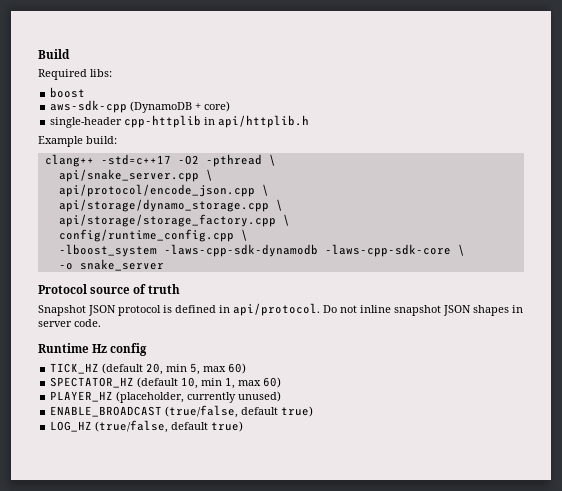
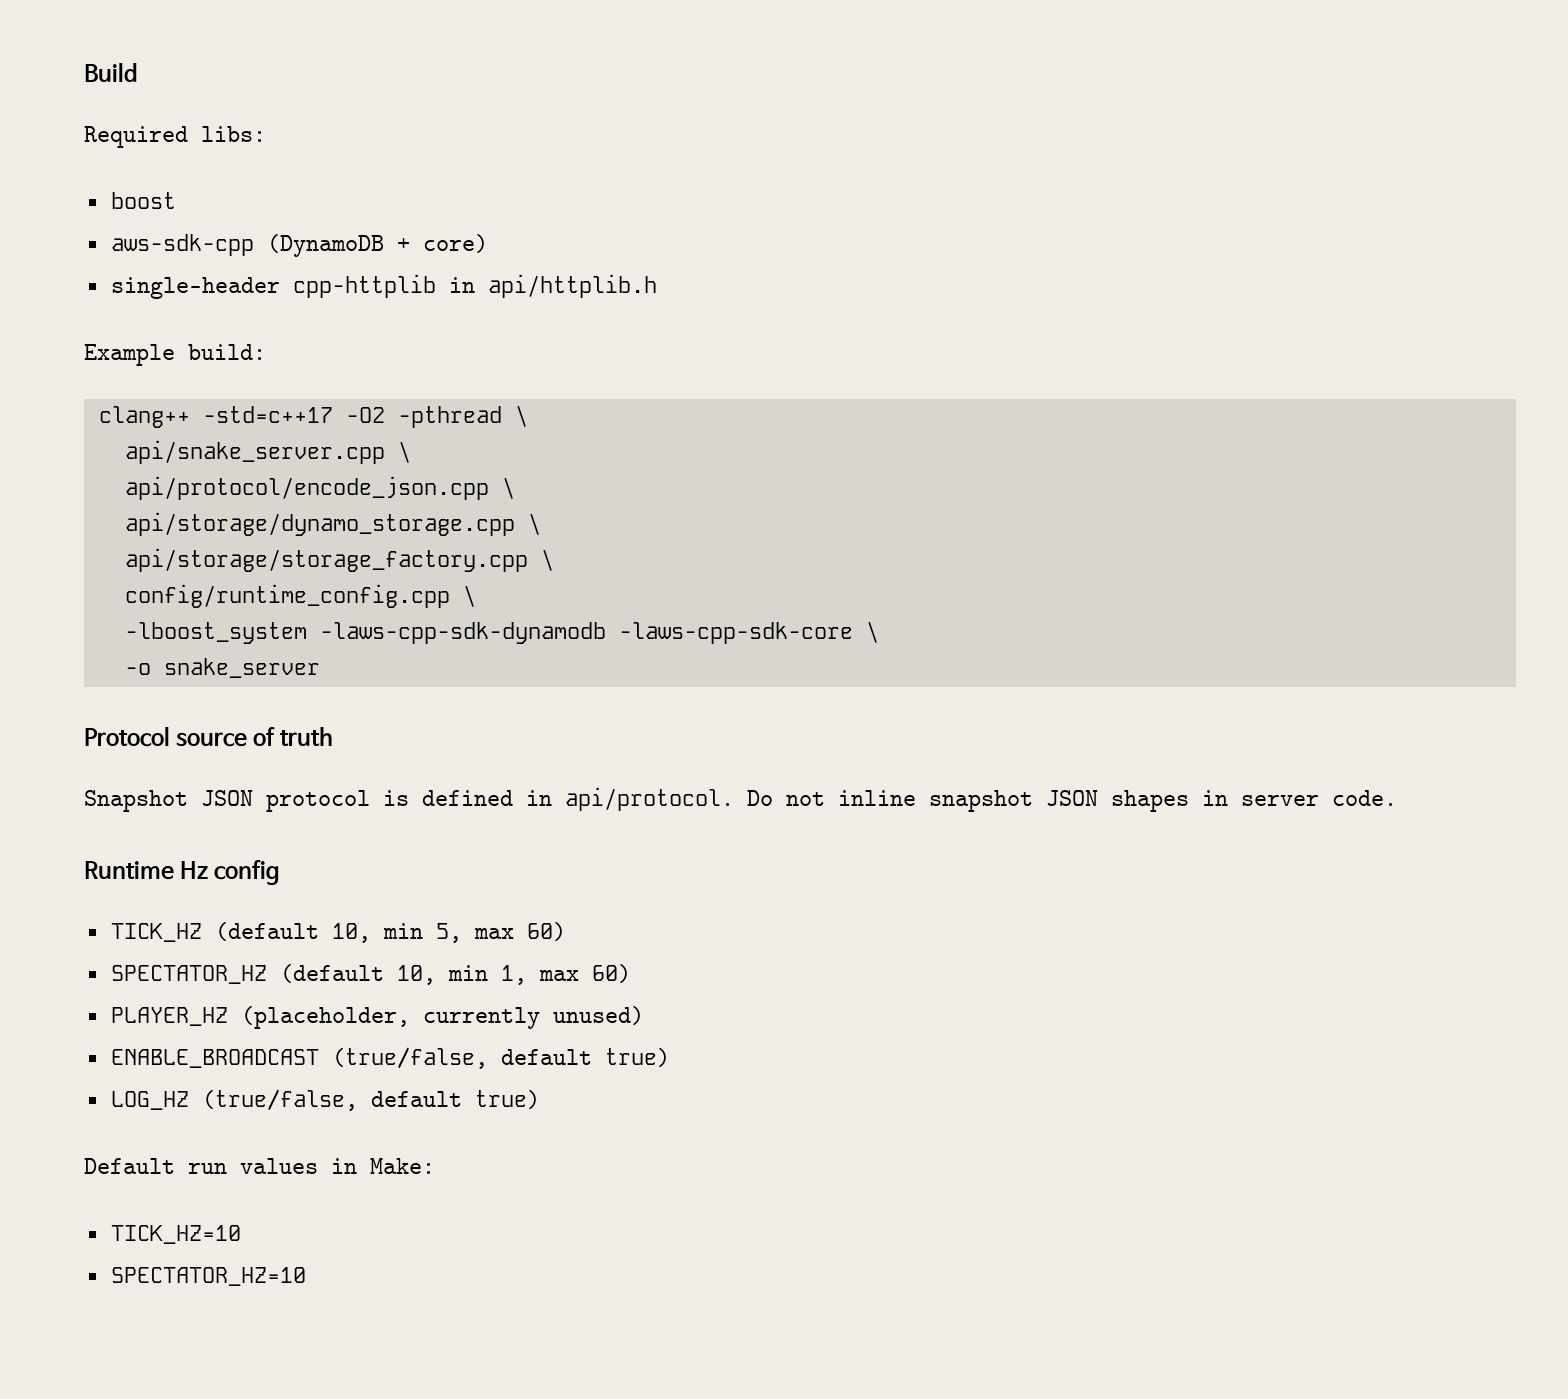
- TICK_HZ (default 20, min 5, max 60)
+ TICK_HZ (default 10, min 5, max 60)
+ Default run values in Make:
+ TICK_HZ=10
+ SPECTATOR_HZ=10

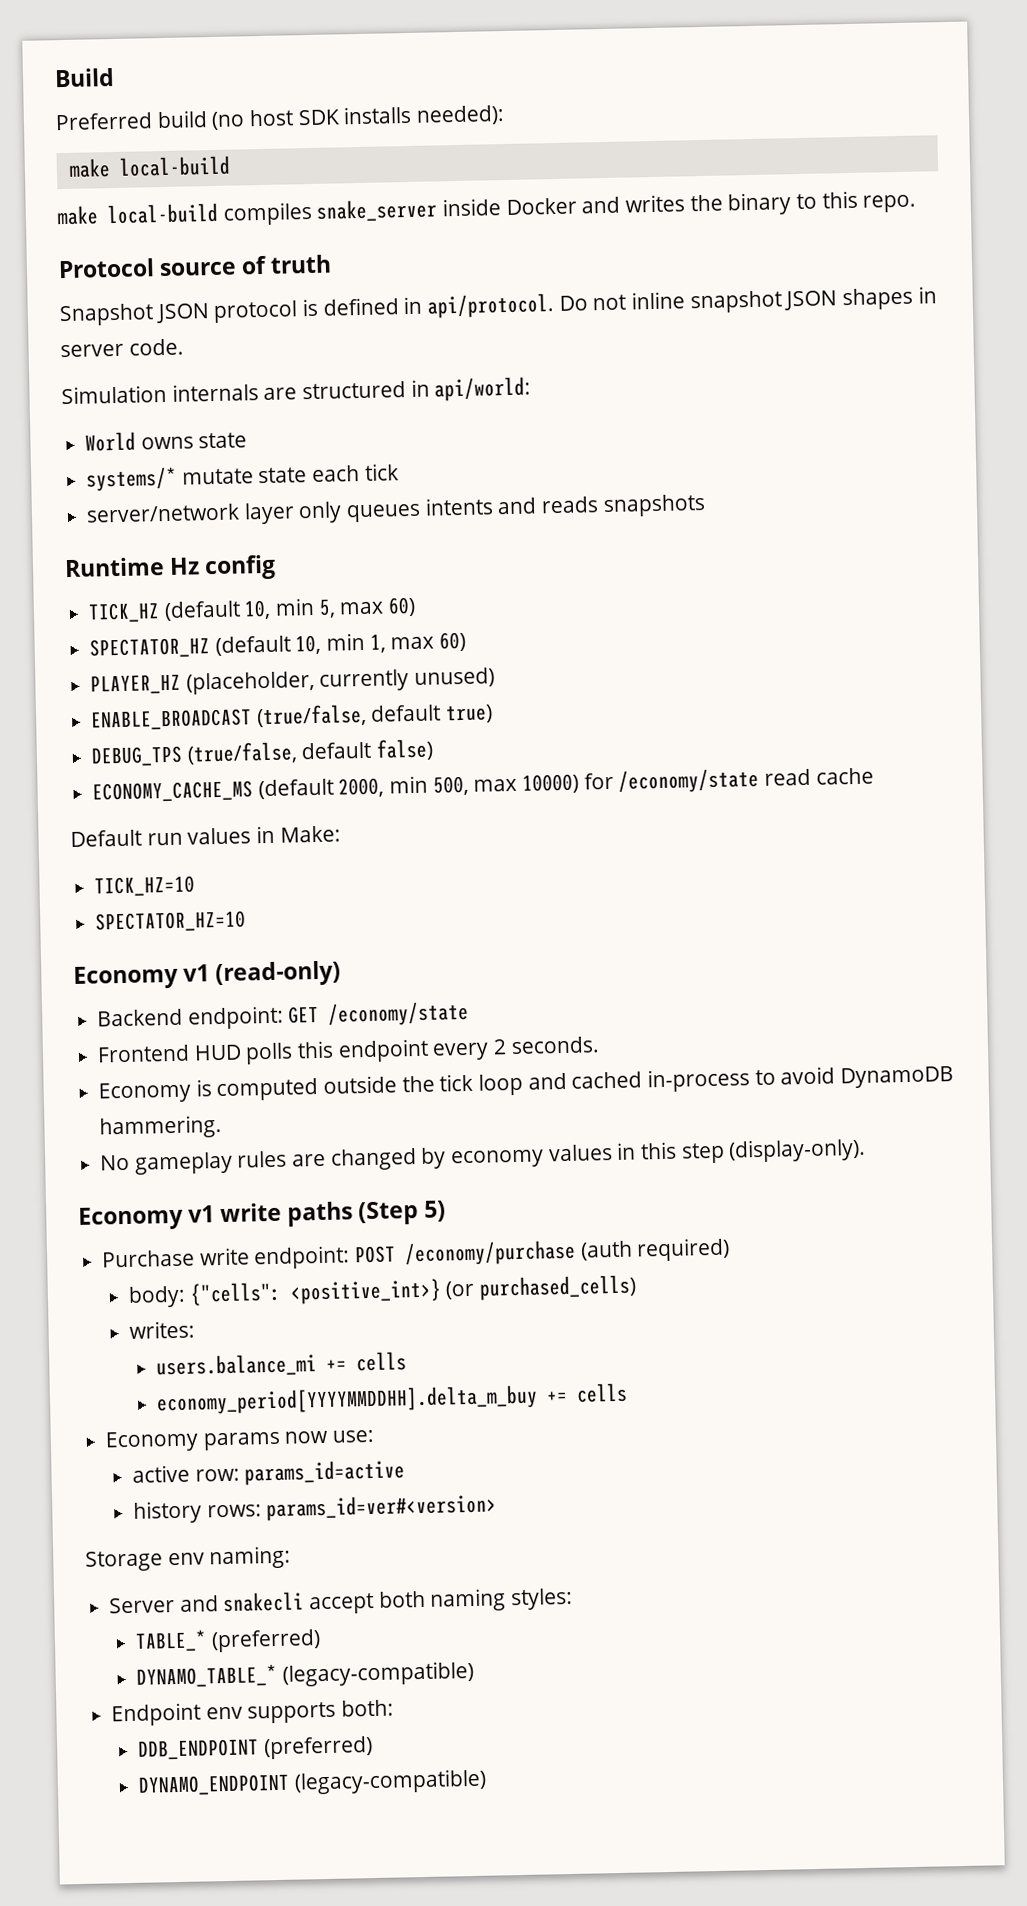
- Required libs:
- boost
- aws-sdk-cpp (DynamoDB + core)
- single-header cpp-httplib in api/httplib.h
- Example build:
- clang++ -std=c++17 -O2 -pthread \
- api/snake_server.cpp \
- api/protocol/encode_json.cpp \
- api/storage/dynamo_storage.cpp \
- api/storage/storage_factory.cpp \
- config/runtime_config.cpp \
- -lboost_system -laws-cpp-sdk-dynamodb -laws-cpp-sdk-core \
- -o snake_server
+ Preferred build (no host SDK installs needed):
+ make local-build
+ make local-build compiles snake_server inside Docker and writes the binary to this repo.
+ Simulation internals are structured in api/world:
+ World owns state
+ systems/* mutate state each tick
+ server/network layer only queues intents and reads snapshots
- LOG_HZ (true/false, default true)
+ DEBUG_TPS (true/false, default false)
+ ECONOMY_CACHE_MS (default 2000, min 500, max 10000) for /economy/state read cache
+ Economy v1 (read-only)
+ Backend endpoint: GET /economy/state
+ Frontend HUD polls this endpoint every 2 seconds.
+ Economy is computed outside the tick loop and cached in-process to avoid DynamoDB hammering.
+ No gameplay rules are changed by economy values in this step (display-only).
+ Economy v1 write paths (Step 5)
+ Purchase write endpoint: POST /economy/purchase (auth required)
+ body: {"cells": <positive_int>} (or purchased_cells)
+ writes:
+ users.balance_mi += cells
+ economy_period[YYYYMMDDHH].delta_m_buy += cells
+ Economy params now use:
+ active row: params_id=active
+ history rows: params_id=ver#<version>
+ Storage env naming:
+ Server and snakecli accept both naming styles:
+ TABLE_* (preferred)
+ DYNAMO_TABLE_* (legacy-compatible)
+ Endpoint env supports both:
+ DDB_ENDPOINT (preferred)
+ DYNAMO_ENDPOINT (legacy-compatible)

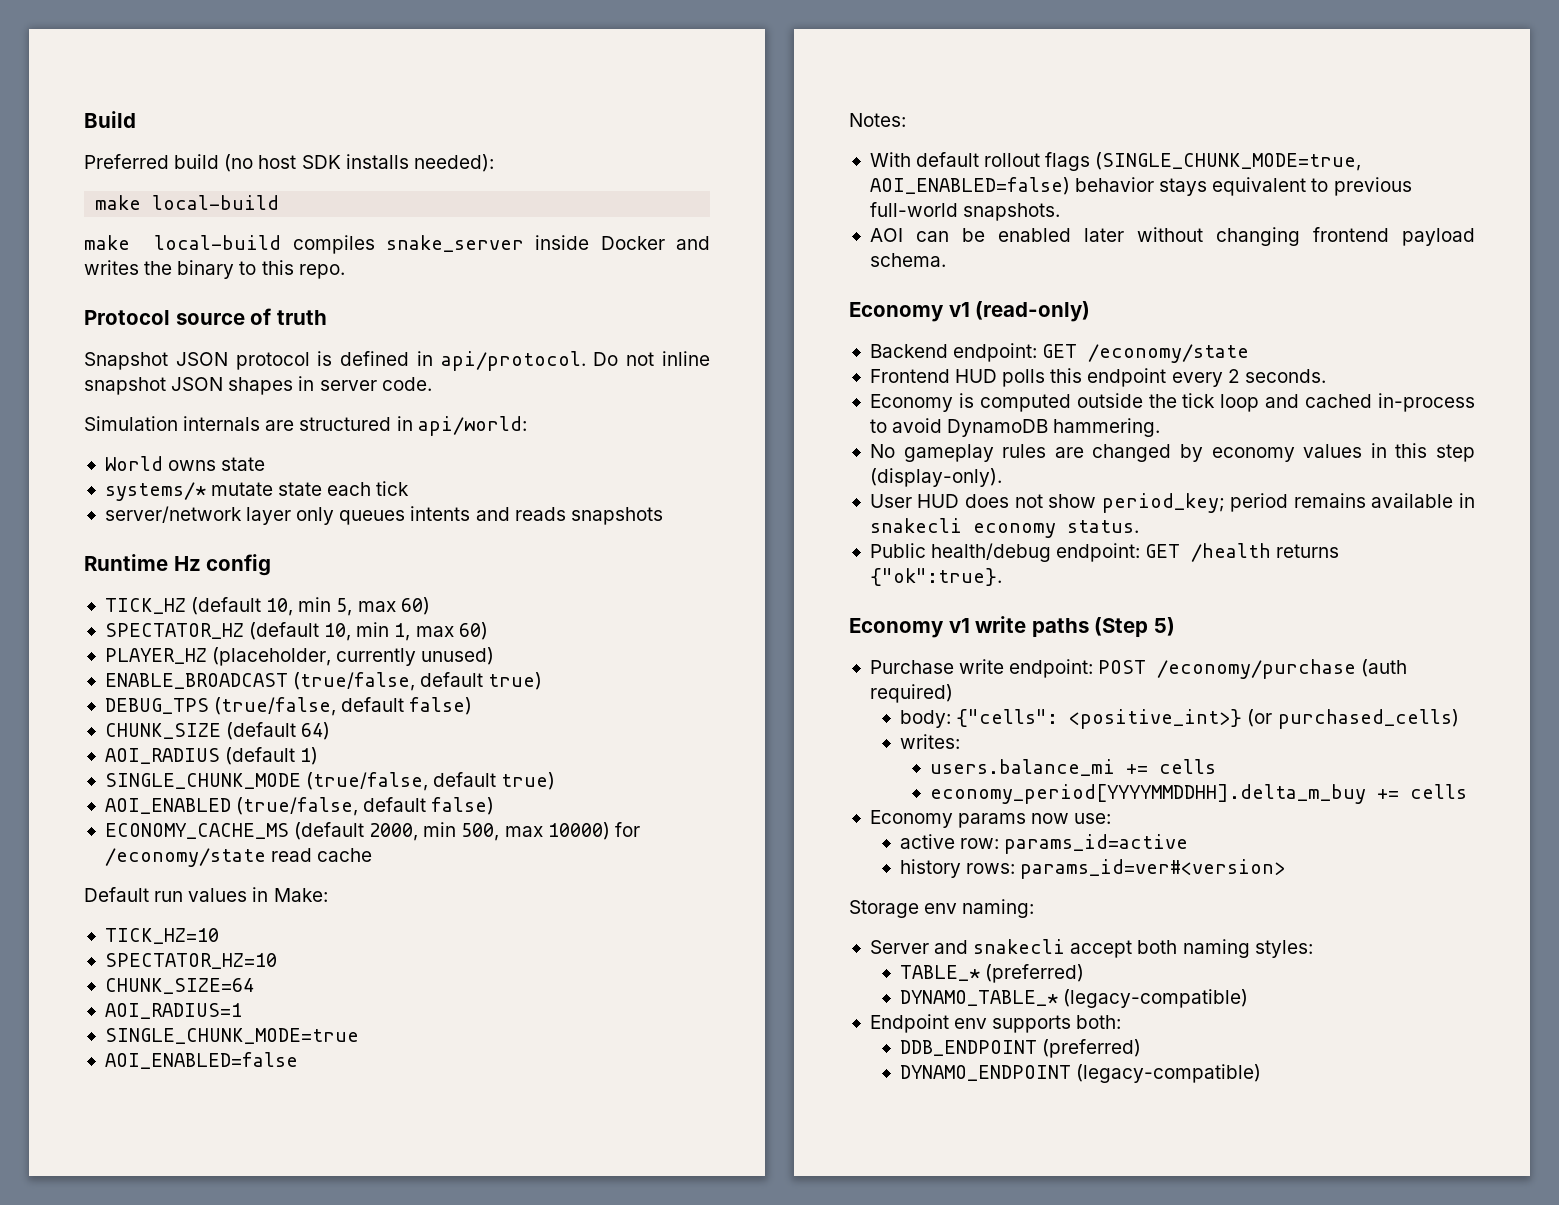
+ CHUNK_SIZE (default 64)
+ AOI_RADIUS (default 1)
+ SINGLE_CHUNK_MODE (true/false, default true)
+ AOI_ENABLED (true/false, default false)
+ CHUNK_SIZE=64
+ AOI_RADIUS=1
+ SINGLE_CHUNK_MODE=true
+ AOI_ENABLED=false
+ Notes:
+ With default rollout flags (SINGLE_CHUNK_MODE=true, AOI_ENABLED=false) behavior stays equivalent to previous full-world snapshots.
+ AOI can be enabled later without changing frontend payload schema.
+ User HUD does not show period_key; period remains available in snakecli economy status.
+ Public health/debug endpoint: GET /health returns {"ok":true}.

